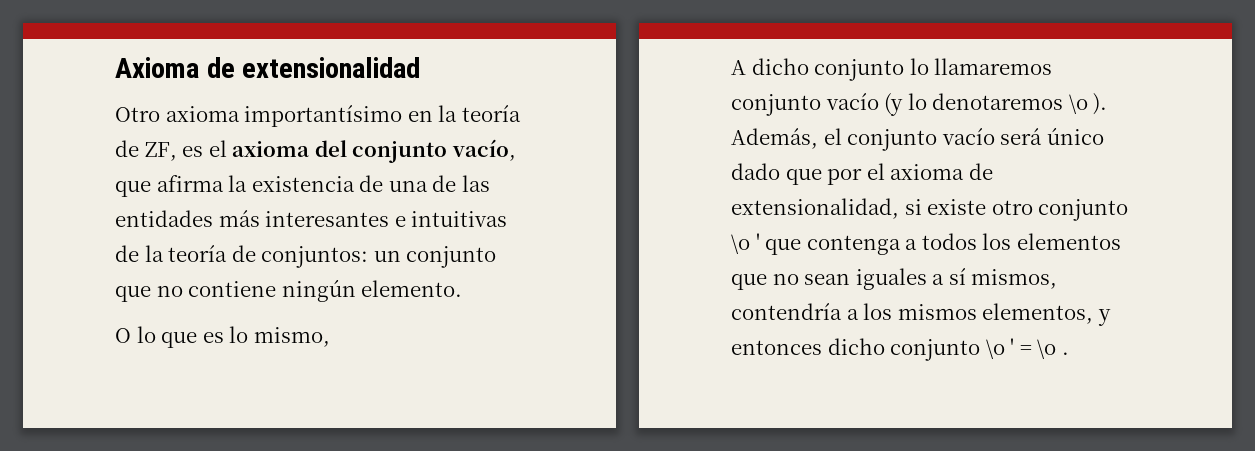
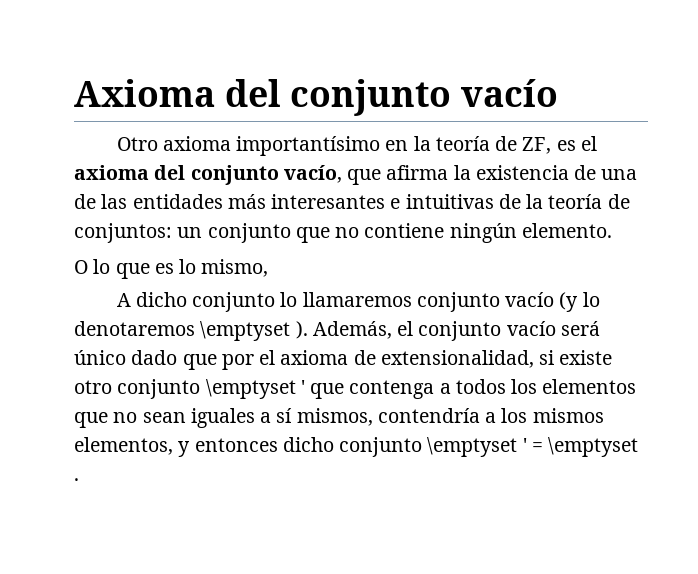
- Axioma de extensionalidad
+ Axioma del conjunto vacío
- A dicho conjunto lo llamaremos conjunto vacío (y lo denotaremos \o ).
+ A dicho conjunto lo llamaremos conjunto vacío (y lo denotaremos \emptyset ).
- Además, el conjunto vacío será único dado que por el axioma de extensionalidad, si existe otro conjunto \o ' que contenga a todos los elementos que no sean iguales a sí mismos, contendría a los mismos elementos, y entonces dicho conjunto \o ' = \o .
+ Además, el conjunto vacío será único dado que por el axioma de extensionalidad, si existe otro conjunto \emptyset ' que contenga a todos los elementos que no sean iguales a sí mismos, contendría a los mismos elementos, y entonces dicho conjunto \emptyset ' = \emptyset .

